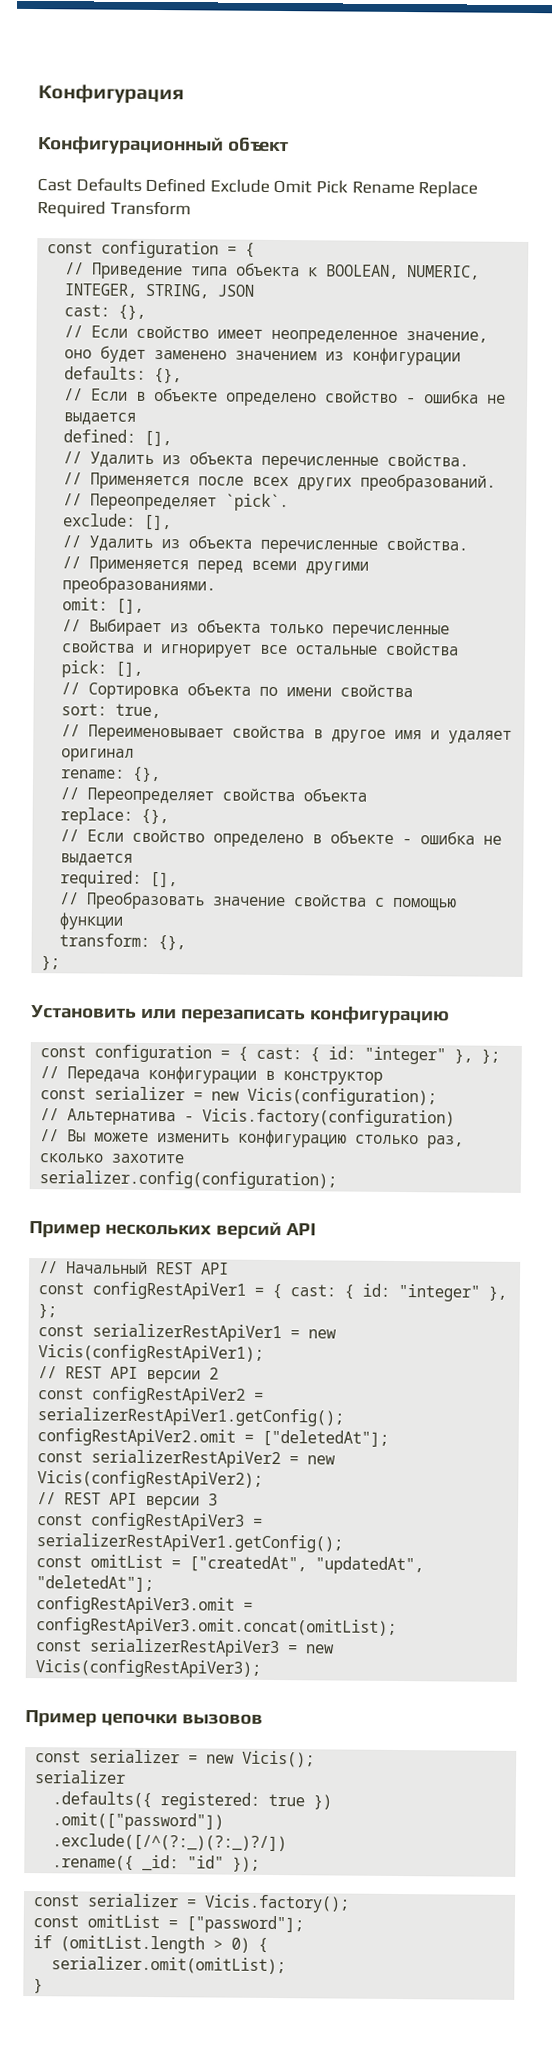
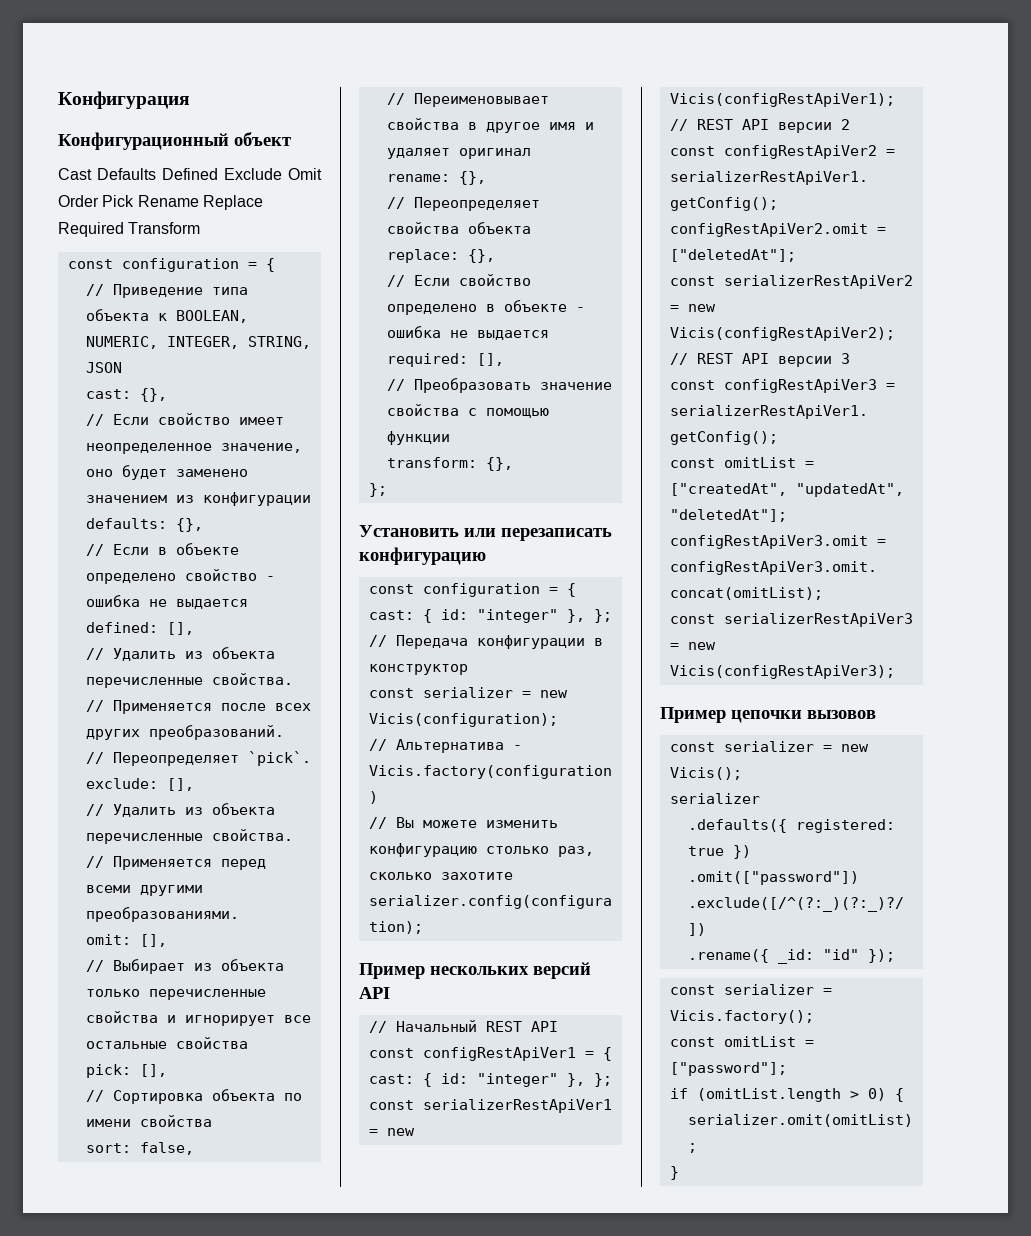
- Cast Defaults Defined Exclude Omit Pick Rename Replace Required Transform
+ Cast Defaults Defined Exclude Omit Order Pick Rename Replace Required Transform
- sort: true,
+ sort: false,

